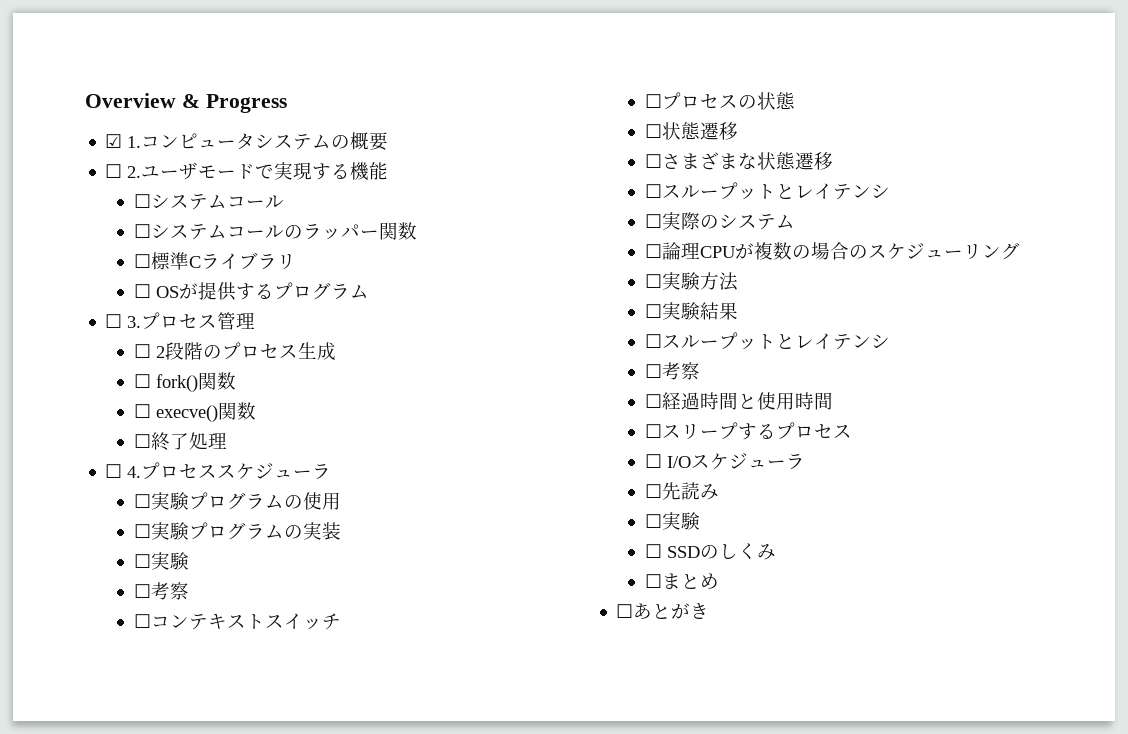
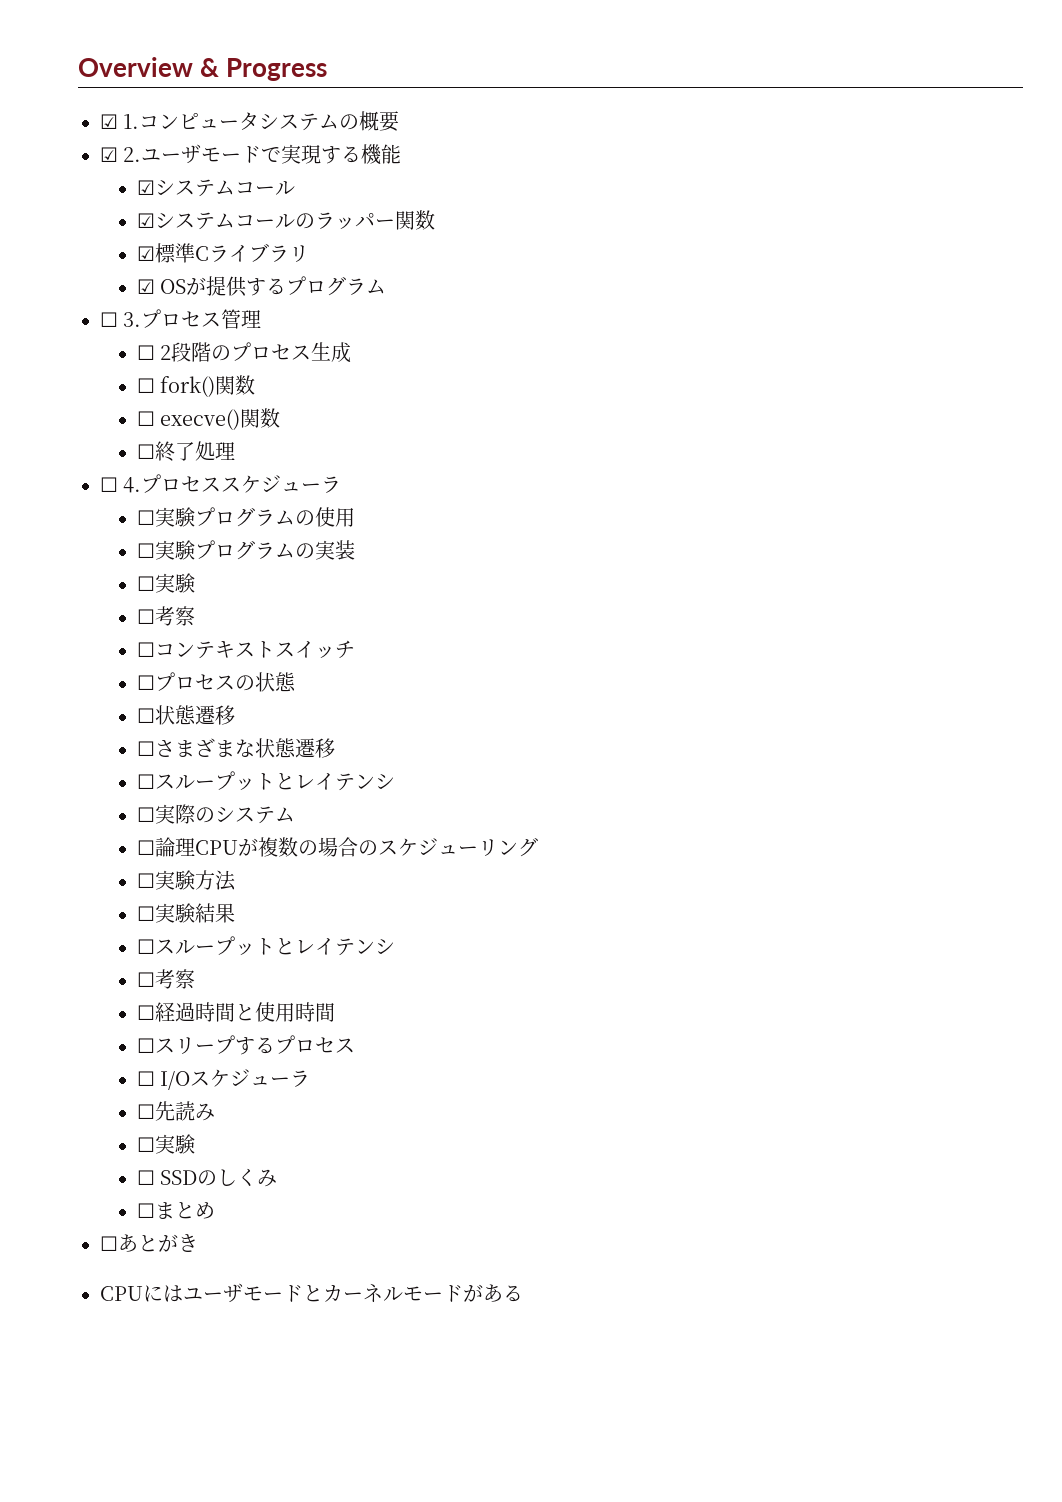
- ☐ 2.ユーザモードで実現する機能
- ☐システムコール
+ ☑ 2.ユーザモードで実現する機能
+ ☑システムコール
- ☐システムコールのラッパー関数
+ ☑システムコールのラッパー関数
- ☐標準Cライブラリ
+ ☑標準Cライブラリ
- ☐ OSが提供するプログラム
+ ☑ OSが提供するプログラム
+ CPUにはユーザモードとカーネルモードがある

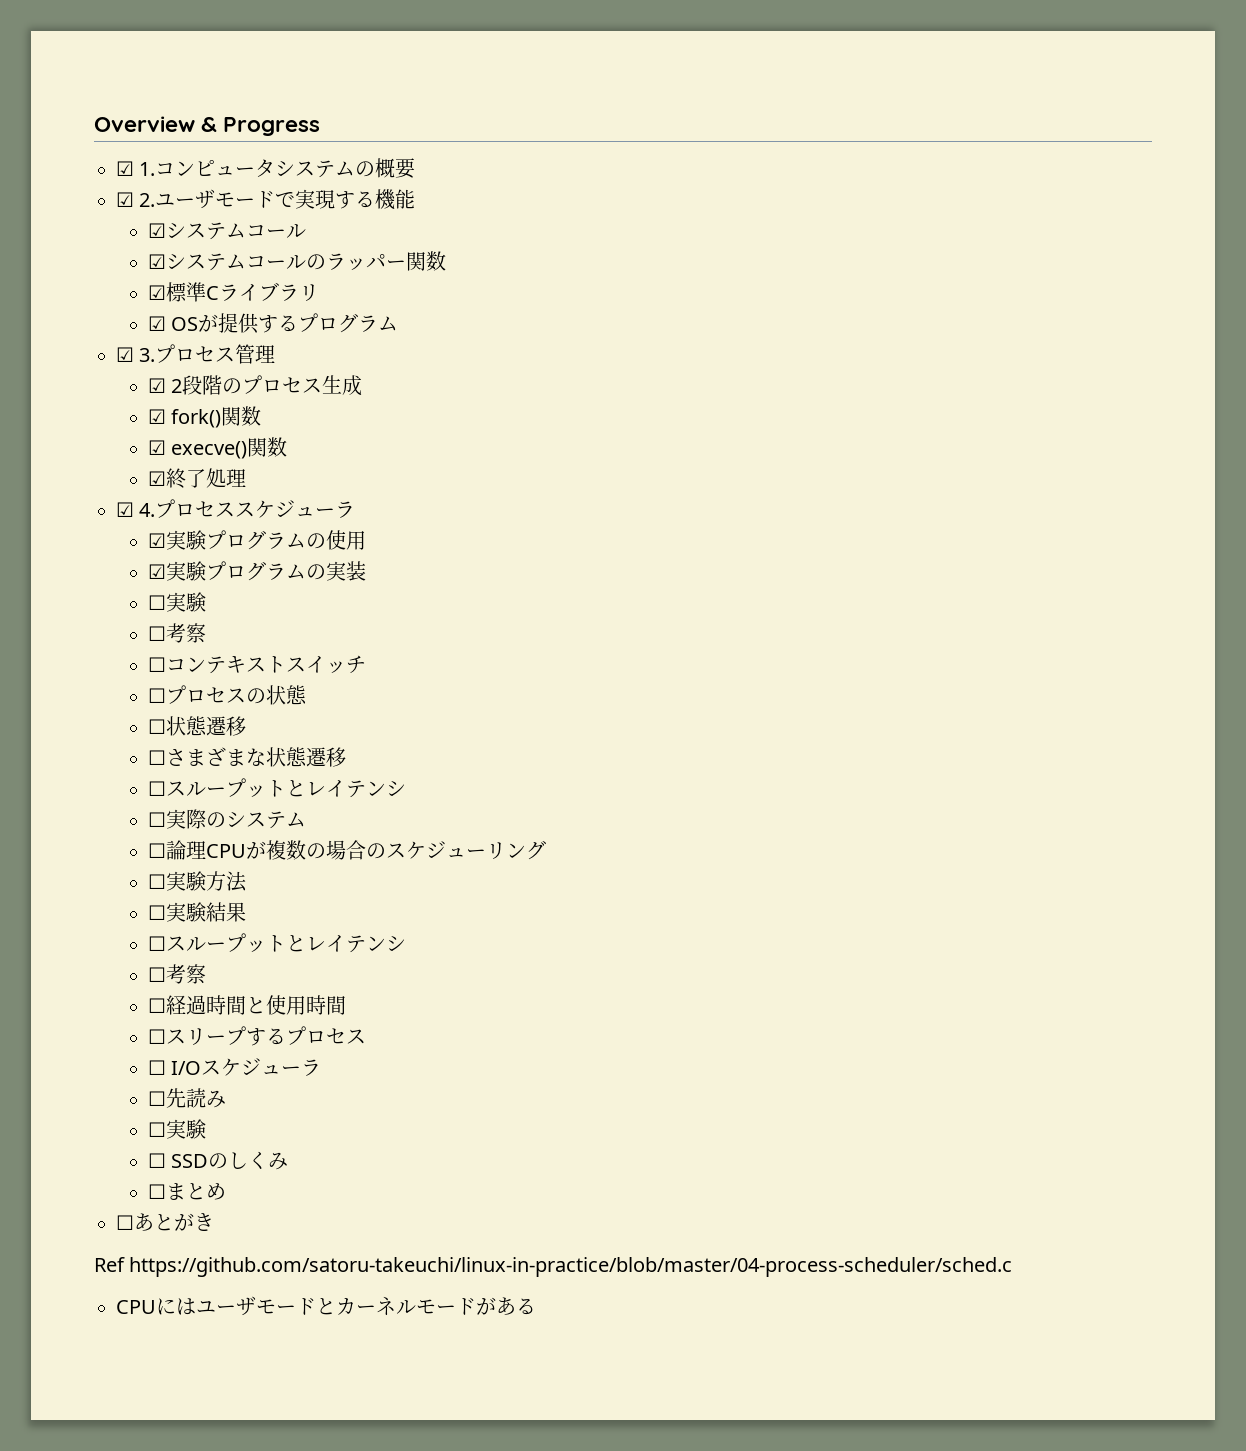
- ☐ 3.プロセス管理
+ ☑ 3.プロセス管理
- ☐ 2段階のプロセス生成
+ ☑ 2段階のプロセス生成
- ☐ fork()関数
+ ☑ fork()関数
- ☐ execve()関数
+ ☑ execve()関数
- ☐終了処理
+ ☑終了処理
- ☐ 4.プロセススケジューラ
+ ☑ 4.プロセススケジューラ
- ☐実験プログラムの使用
+ ☑実験プログラムの使用
- ☐実験プログラムの実装
+ ☑実験プログラムの実装
+ Ref https://github.com/satoru-takeuchi/linux-in-practice/blob/master/04-process-scheduler/sched.c

